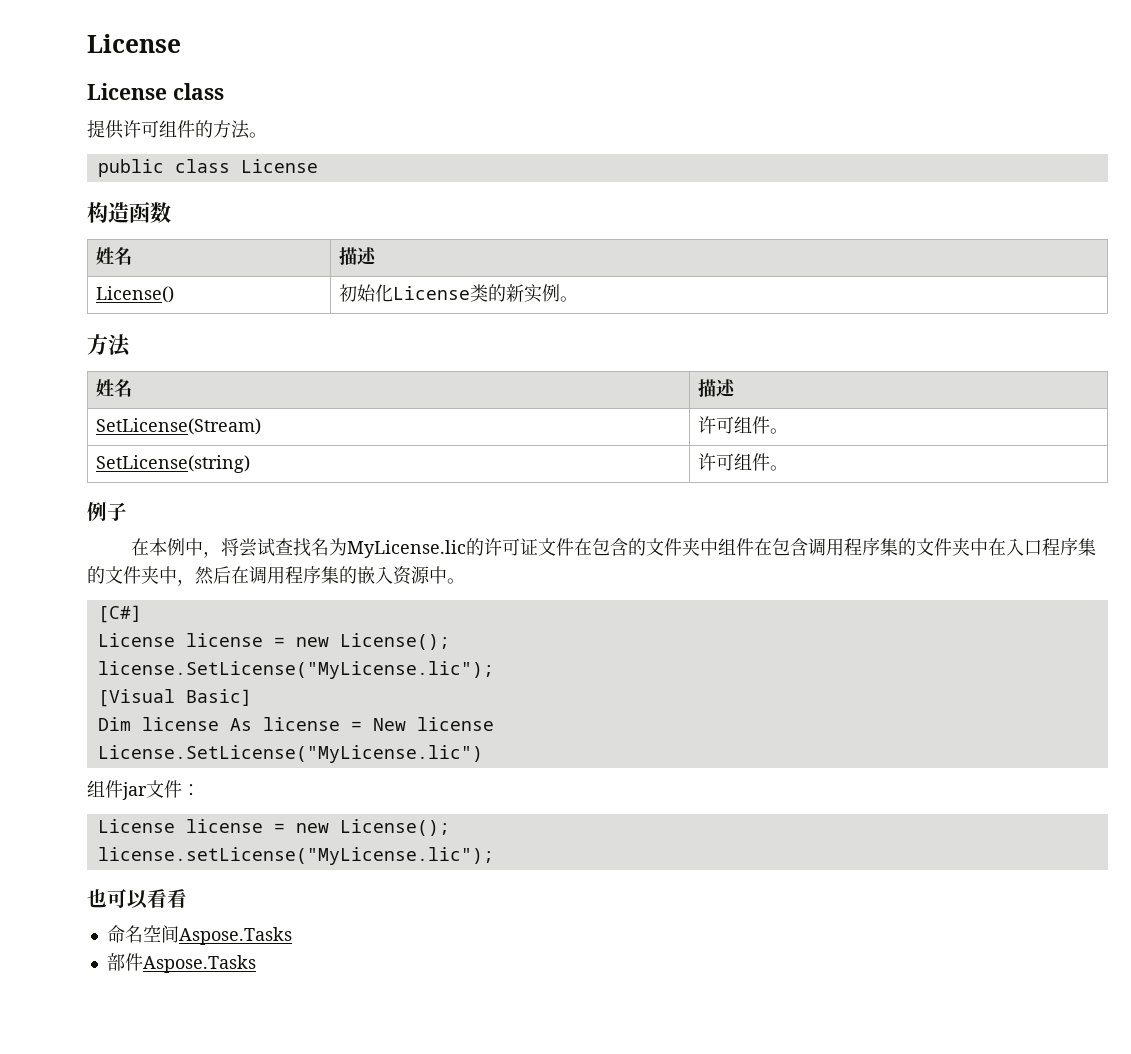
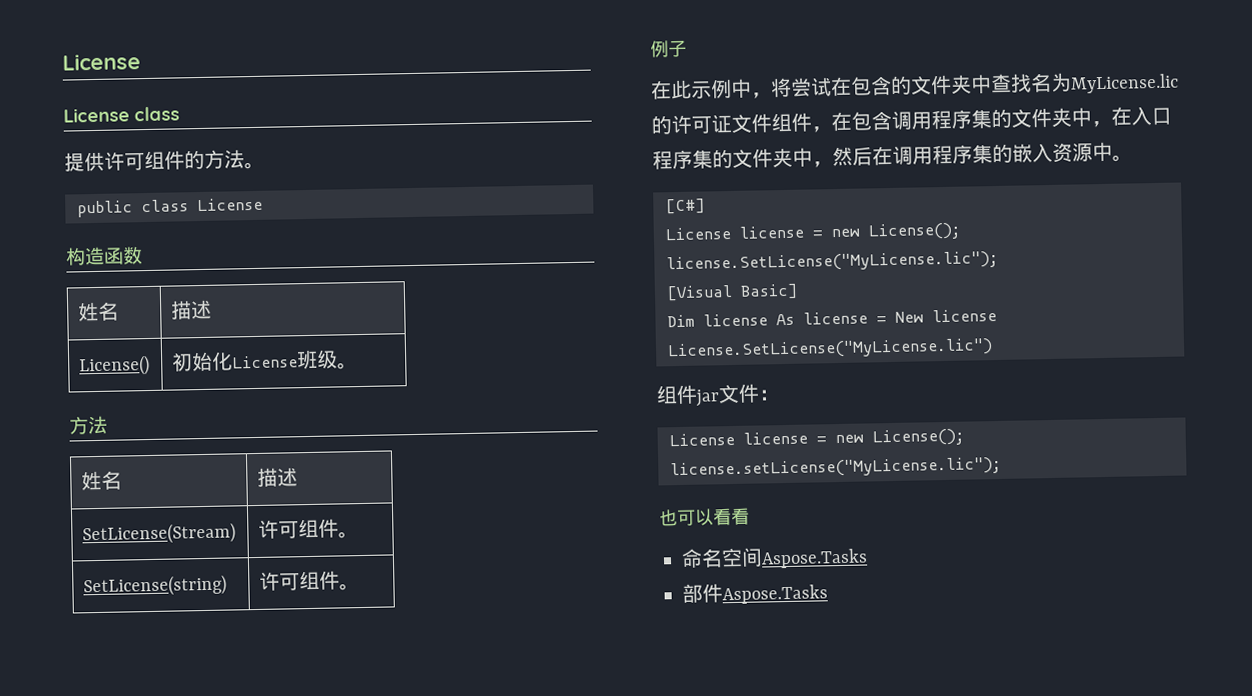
- License() | 初始化License类的新实例。
+ License() | 初始化License班级。
- 在本例中，将尝试查找名为MyLicense.lic的许可证文件在包含的文件夹中组件在包含调用程序集的文件夹中在入口程序集的文件夹中，然后在调用程序集的嵌入资源中。
+ 在此示例中，将尝试在包含的文件夹中查找名为MyLicense.lic的许可证文件组件，在包含调用程序集的文件夹中，在入口程序集的文件夹中，然后在调用程序集的嵌入资源中。

